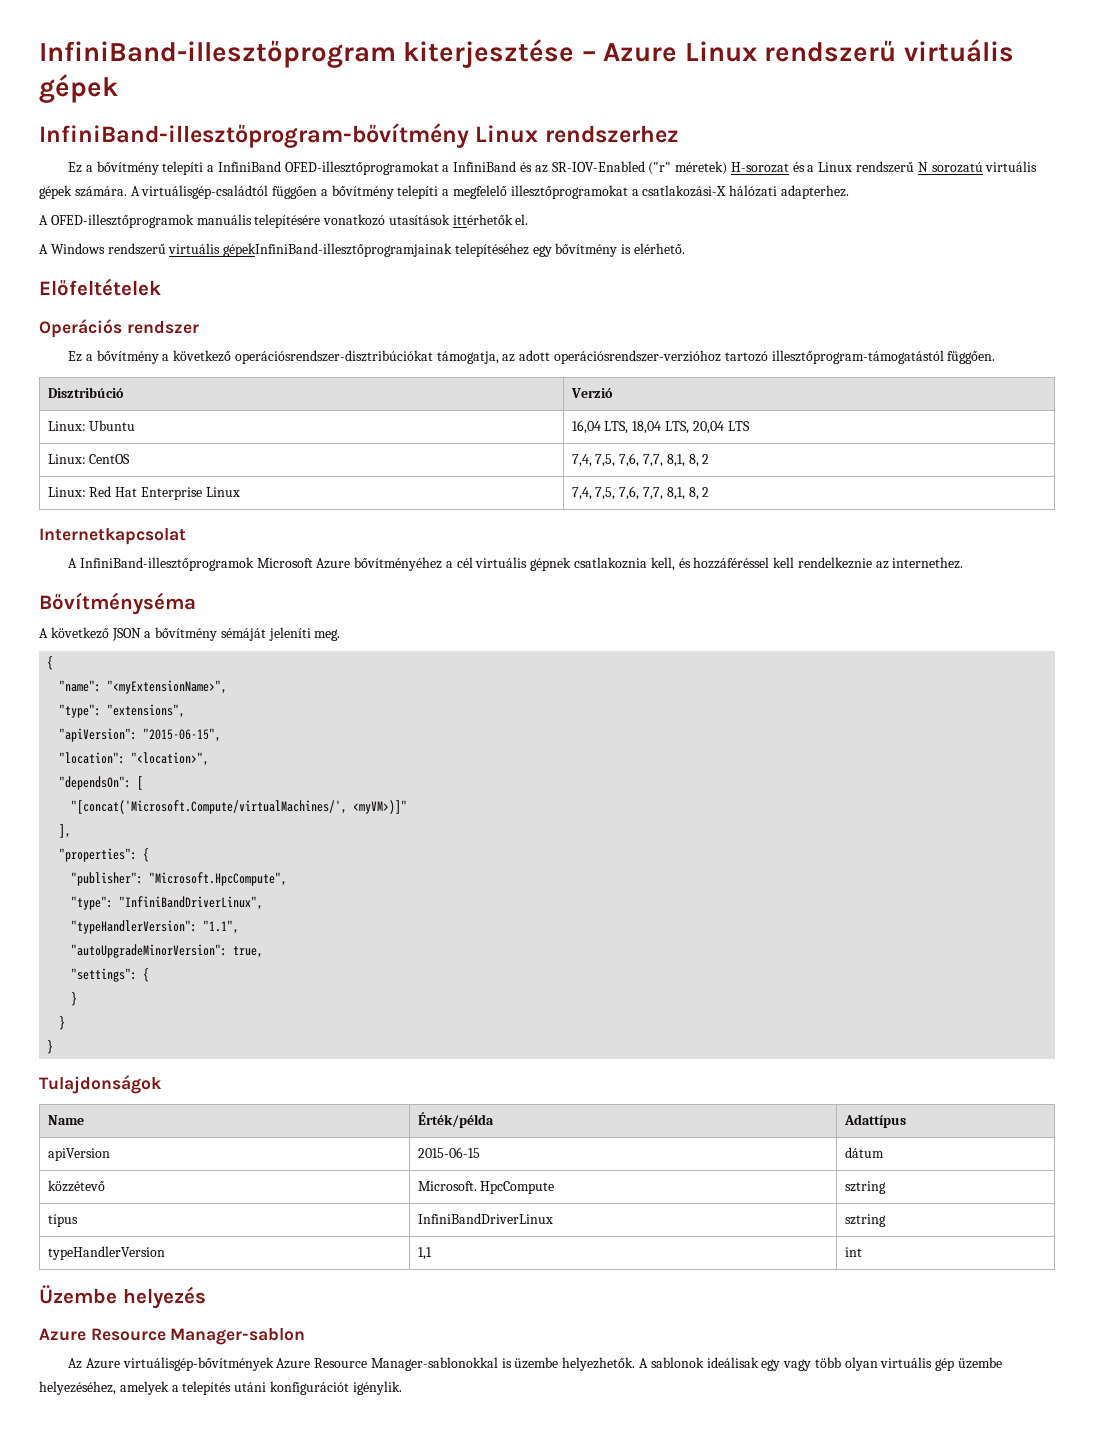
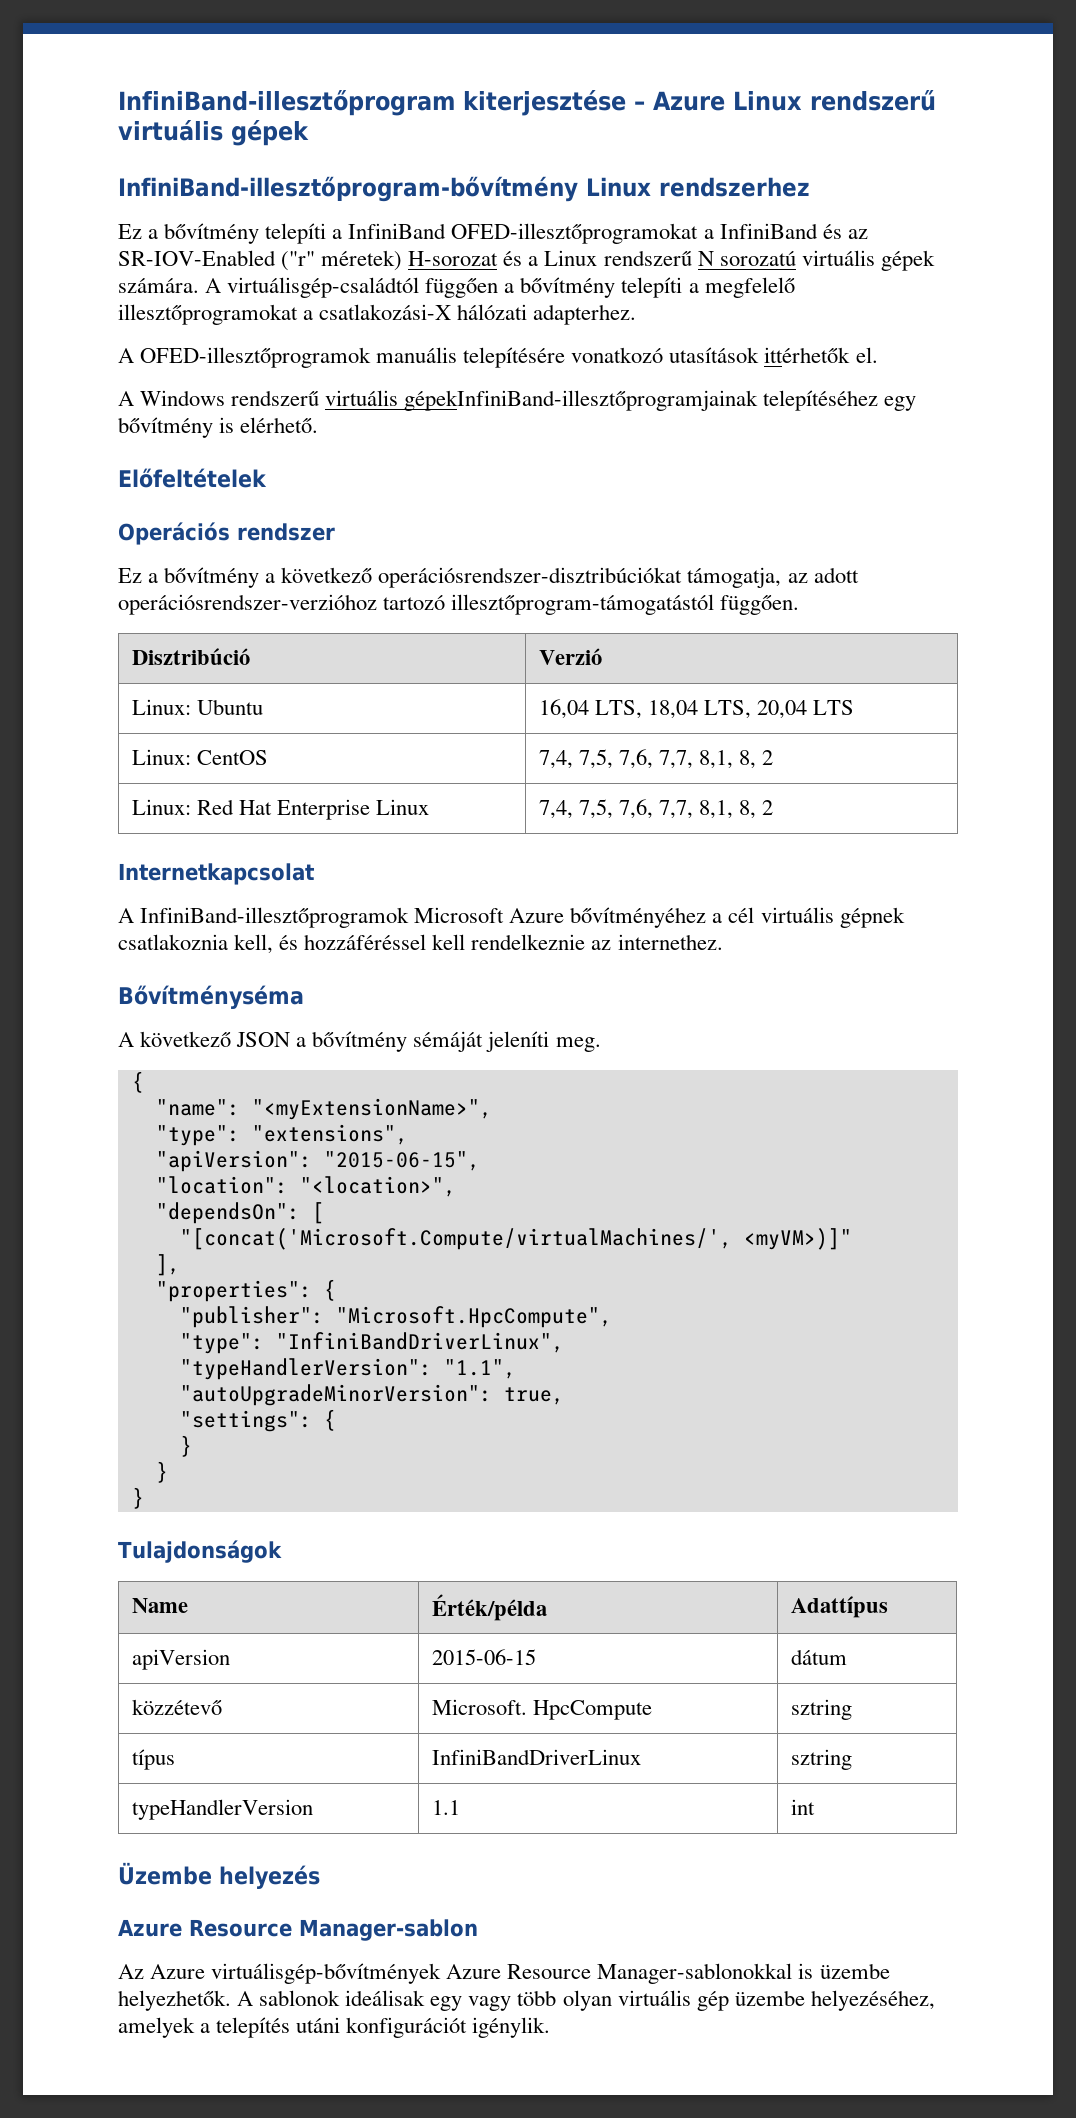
- typeHandlerVersion | 1,1 | int
+ typeHandlerVersion | 1.1 | int

